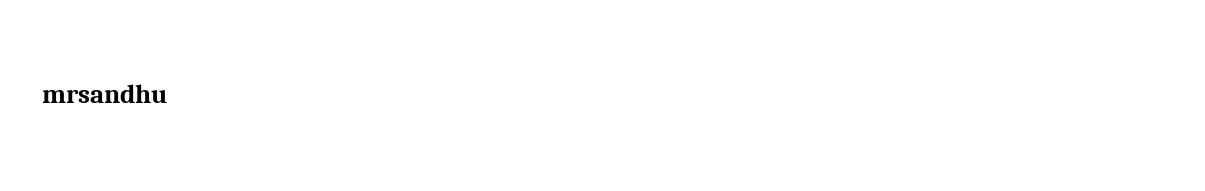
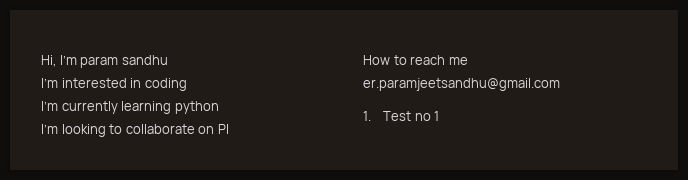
- mrsandhu
+ Hi, I’m param sandhu
+ I’m interested in coding
+ I’m currently learning python
+ I’m looking to collaborate on PI
+ How to reach me er.paramjeetsandhu@gmail.com
+ 1. Test no 1

